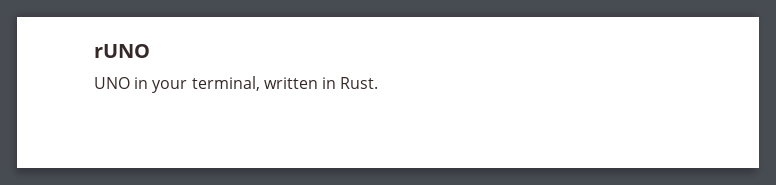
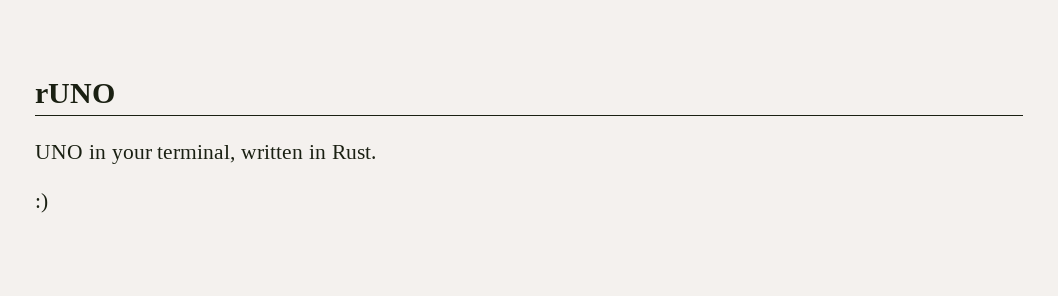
+ :)

